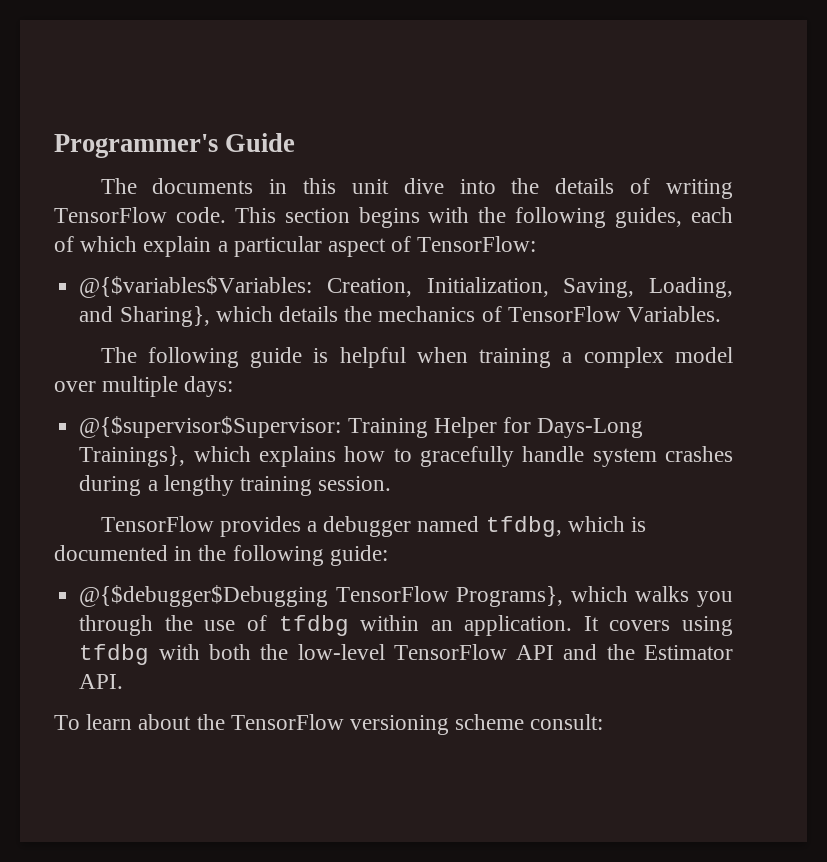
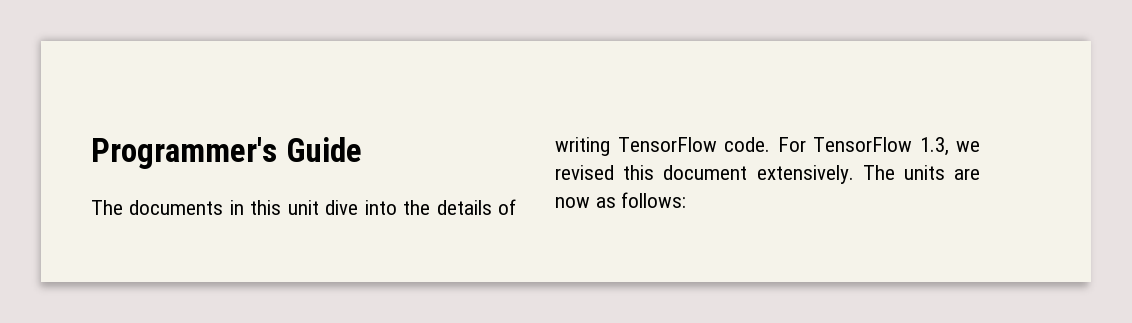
- This section begins with the following guides, each of which explain a particular aspect of TensorFlow:
- @{$variables$Variables: Creation, Initialization, Saving, Loading, and Sharing}, which details the mechanics of TensorFlow Variables.
- The following guide is helpful when training a complex model over multiple days:
- @{$supervisor$Supervisor: Training Helper for Days-Long Trainings}, which explains how to gracefully handle system crashes during a lengthy training session.
- TensorFlow provides a debugger named tfdbg, which is documented in the following guide:
- @{$debugger$Debugging TensorFlow Programs}, which walks you through the use of tfdbg within an application. It covers using tfdbg with both the low-level TensorFlow API and the Estimator API.
- To learn about the TensorFlow versioning scheme consult:
+ For TensorFlow 1.3, we revised this document extensively. The units are now as follows:

